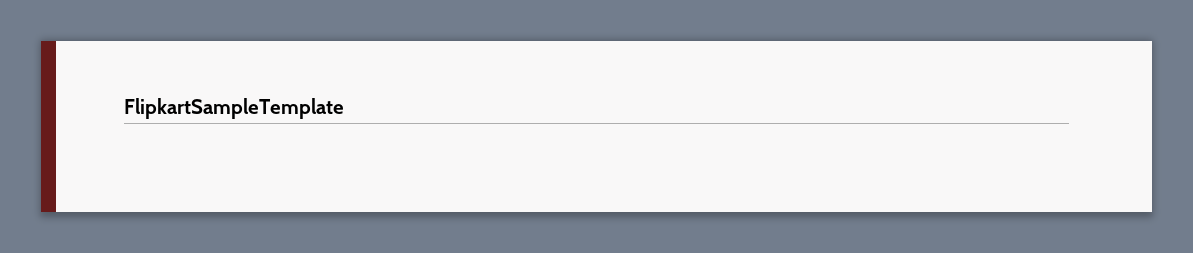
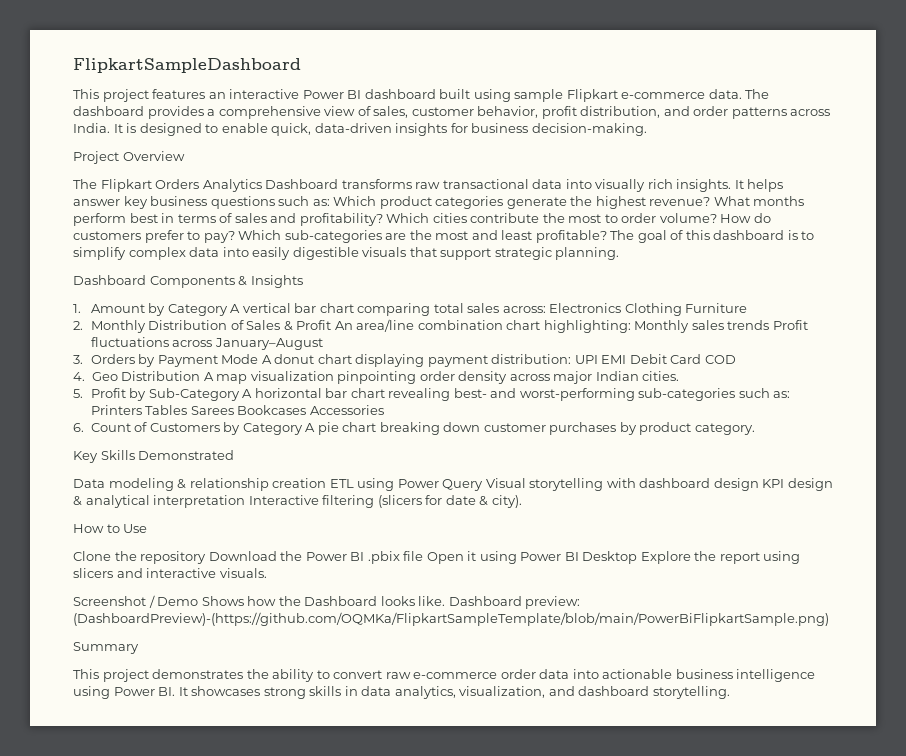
- FlipkartSampleTemplate
+ FlipkartSampleDashboard
+ This project features an interactive Power BI dashboard built using sample Flipkart e-commerce data. The dashboard provides a comprehensive view of sales, customer behavior, profit distribution, and order patterns across India. It is designed to enable quick, data-driven insights for business decision-making.
+ Project Overview
+ The Flipkart Orders Analytics Dashboard transforms raw transactional data into visually rich insights. It helps answer key business questions such as: Which product categories generate the highest revenue? What months perform best in terms of sales and profitability? Which cities contribute the most to order volume? How do customers prefer to pay? Which sub-categories are the most and least profitable? The goal of this dashboard is to simplify complex data into easily digestible visuals that support strategic planning.
+ Dashboard Components & Insights
+ 1. Amount by Category A vertical bar chart comparing total sales across: Electronics Clothing Furniture
+ 2. Monthly Distribution of Sales & Profit An area/line combination chart highlighting: Monthly sales trends Profit fluctuations across January–August
+ 3. Orders by Payment Mode A donut chart displaying payment distribution: UPI EMI Debit Card COD
+ 4. Geo Distribution A map visualization pinpointing order density across major Indian cities.
+ 5. Profit by Sub-Category A horizontal bar chart revealing best- and worst-performing sub-categories such as: Printers Tables Sarees Bookcases Accessories
+ 6. Count of Customers by Category A pie chart breaking down customer purchases by product category.
+ Key Skills Demonstrated
+ Data modeling & relationship creation ETL using Power Query Visual storytelling with dashboard design KPI design & analytical interpretation Interactive filtering (slicers for date & city).
+ How to Use
+ Clone the repository Download the Power BI .pbix file Open it using Power BI Desktop Explore the report using slicers and interactive visuals.
+ Screenshot / Demo Shows how the Dashboard looks like. Dashboard preview: (DashboardPreview)-(https://github.com/OQMKa/FlipkartSampleTemplate/blob/main/PowerBiFlipkartSample.png)
+ Summary
+ This project demonstrates the ability to convert raw e-commerce order data into actionable business intelligence using Power BI. It showcases strong skills in data analytics, visualization, and dashboard storytelling.

